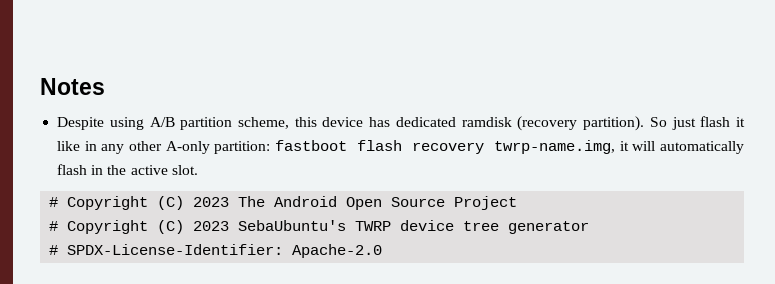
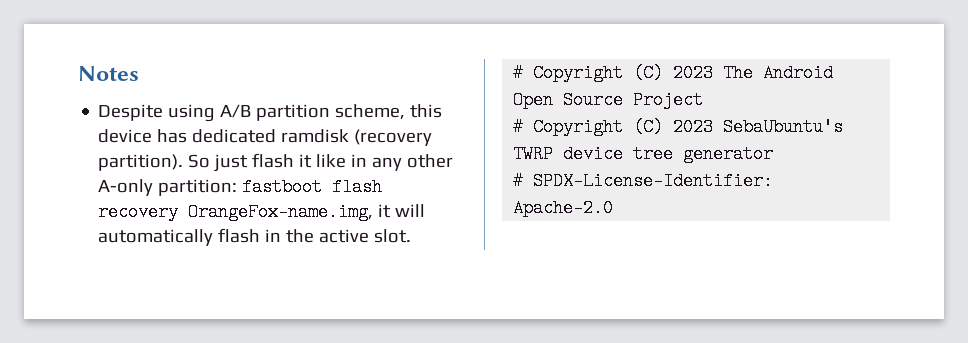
- So just flash it like in any other A-only partition: fastboot flash recovery twrp-name.img, it will automatically flash in the active slot.
+ So just flash it like in any other A-only partition: fastboot flash recovery OrangeFox-name.img, it will automatically flash in the active slot.

